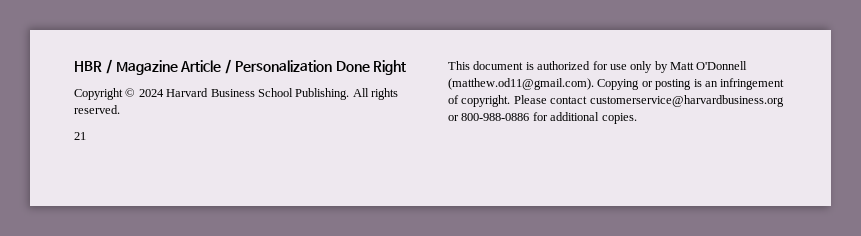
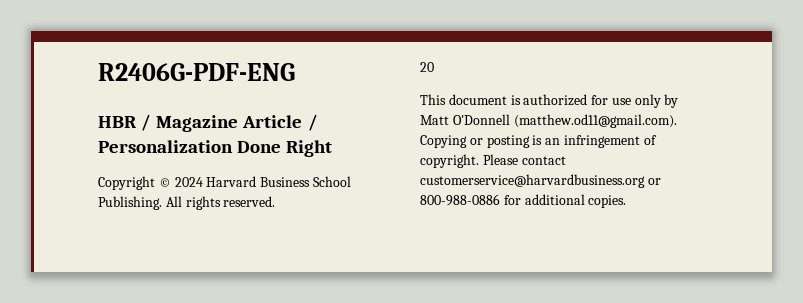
+ R2406G-PDF-ENG
- 21
+ 20

